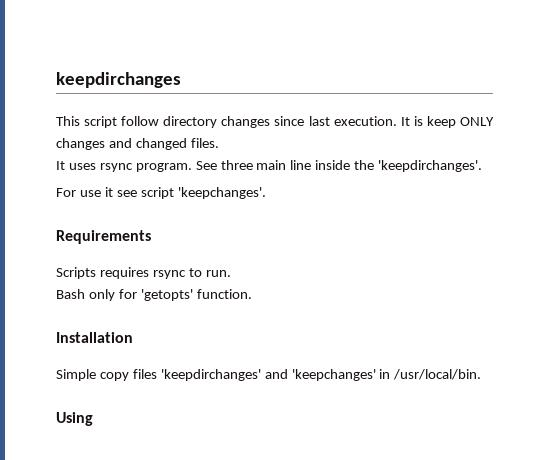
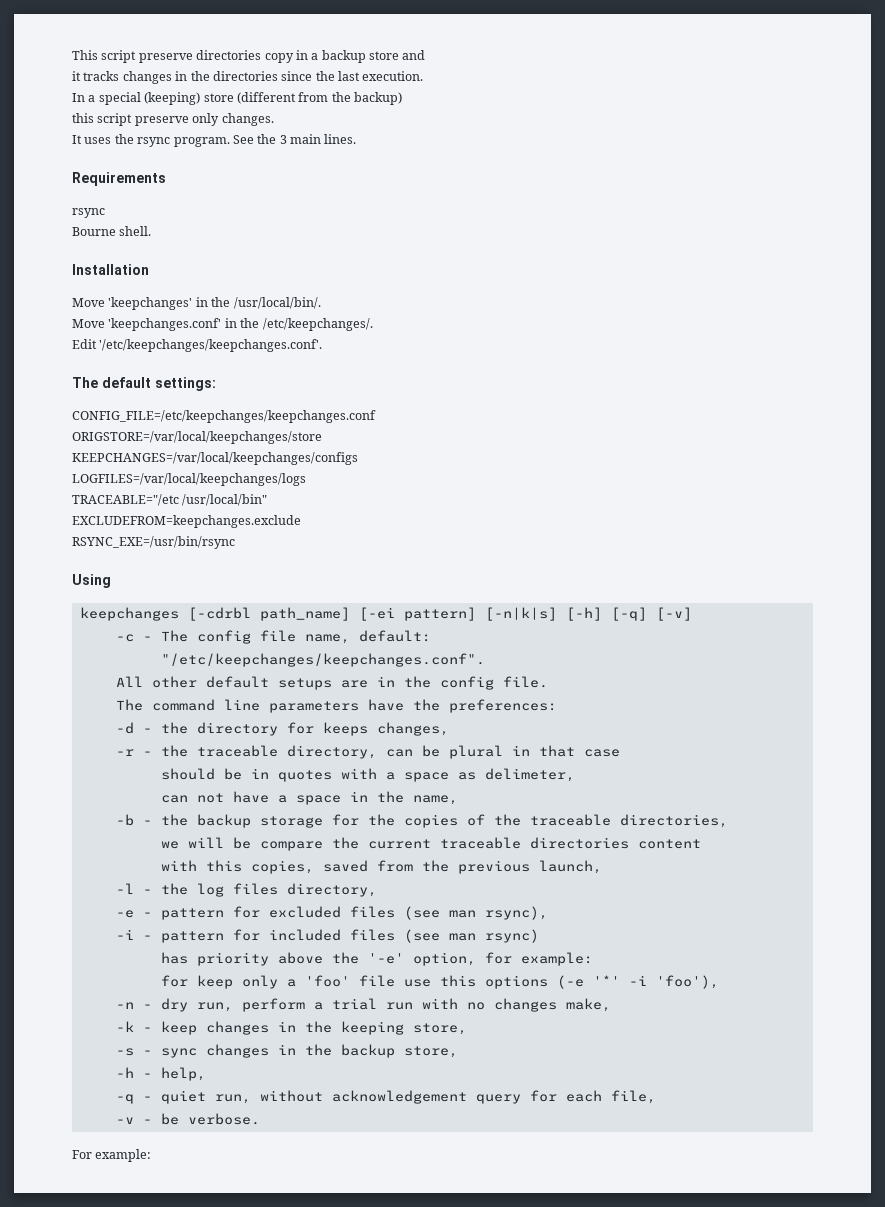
- keepdirchanges
- This script follow directory changes since last execution. It is keep ONLY changes and changed files.
+ This script preserve directories copy in a backup store and
+ it tracks changes in the directories since the last execution.
+ In a special (keeping) store (different from the backup)
+ this script preserve only changes.
- It uses rsync program.
+ It uses the rsync program.
- See three main line inside the 'keepdirchanges'.
- For use it see script 'keepchanges'.
+ See the 3 main lines.
  Requirements
- Scripts requires rsync to run.
- Bash only for 'getopts' function.
+ rsync
+ Bourne shell.
  Installation
- Simple copy files 'keepdirchanges' and 'keepchanges' in /usr/local/bin.
+ Move 'keepchanges' in the /usr/local/bin/.
+ Move 'keepchanges.conf' in the /etc/keepchanges/.
+ Edit '/etc/keepchanges/keepchanges.conf'.
+ The default settings:
+ CONFIG_FILE=/etc/keepchanges/keepchanges.conf
+ ORIGSTORE=/var/local/keepchanges/store
+ KEEPCHANGES=/var/local/keepchanges/configs
+ LOGFILES=/var/local/keepchanges/logs
+ TRACEABLE="/etc /usr/local/bin"
+ EXCLUDEFROM=keepchanges.exclude
+ RSYNC_EXE=/usr/bin/rsync
  Using
+ keepchanges [-cdrbl path_name] [-ei pattern] [-n|k|s] [-h] [-q] [-v]
+ -c - The config file name, default:
+ "/etc/keepchanges/keepchanges.conf".
+ All other default setups are in the config file.
+ The command line parameters have the preferences:
+ -d - the directory for keeps changes,
+ -r - the traceable directory, can be plural in that case
+ should be in quotes with a space as delimeter,
+ can not have a space in the name,
+ -b - the backup storage for the copies of the traceable directories,
+ we will be compare the current traceable directories content
+ with this copies, saved from the previous launch,
+ -l - the log files directory,
+ -e - pattern for excluded files (see man rsync),
+ -i - pattern for included files (see man rsync)
+ has priority above the '-e' option, for example:
+ for keep only a 'foo' file use this options (-e '*' -i 'foo'),
+ -n - dry run, perform a trial run with no changes make,
+ -k - keep changes in the keeping store,
+ -s - sync changes in the backup store,
+ -h - help,
+ -q - quiet run, without acknowledgement query for each file,
+ -v - be verbose.
+ For example:

